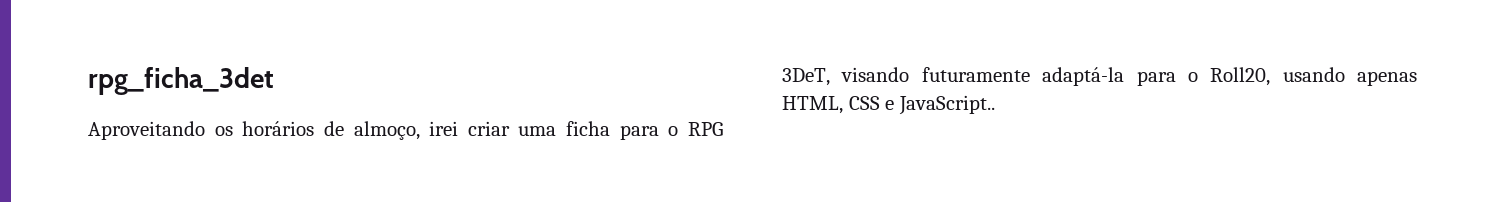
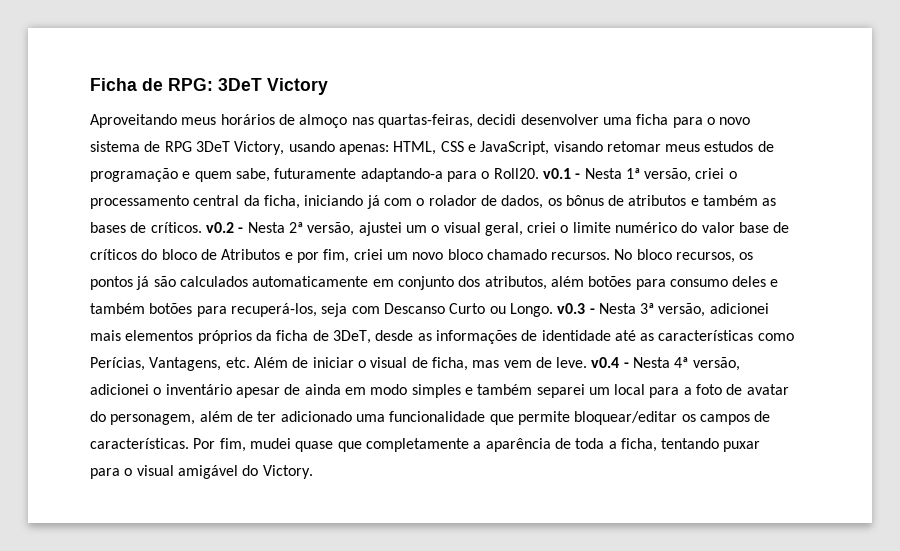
- rpg_ficha_3det
+ Ficha de RPG: 3DeT Victory
- Aproveitando os horários de almoço, irei criar uma ficha para o RPG 3DeT, visando futuramente adaptá-la para o Roll20, usando apenas HTML, CSS e JavaScript..
+ Aproveitando meus horários de almoço nas quartas-feiras, decidi desenvolver uma ficha para o novo sistema de RPG 3DeT Victory, usando apenas: HTML, CSS e JavaScript, visando retomar meus estudos de programação e quem sabe, futuramente adaptando-a para o Roll20. v0.1 - Nesta 1ª versão, criei o processamento central da ficha, iniciando já com o rolador de dados, os bônus de atributos e também as bases de críticos. v0.2 - Nesta 2ª versão, ajustei um o visual geral, criei o limite numérico do valor base de críticos do bloco de Atributos e por fim, criei um novo bloco chamado recursos. No bloco recursos, os pontos já são calculados automaticamente em conjunto dos atributos, além botões para consumo deles e também botões para recuperá-los, seja com Descanso Curto ou Longo. v0.3 - Nesta 3ª versão, adicionei mais elementos próprios da ficha de 3DeT, desde as informações de identidade até as características como Perícias, Vantagens, etc. Além de iniciar o visual de ficha, mas vem de leve. v0.4 - Nesta 4ª versão, adicionei o inventário apesar de ainda em modo simples e também separei um local para a foto de avatar do personagem, além de ter adicionado uma funcionalidade que permite bloquear/editar os campos de características. Por fim, mudei quase que completamente a aparência de toda a ficha, tentando puxar para o visual amigável do Victory.

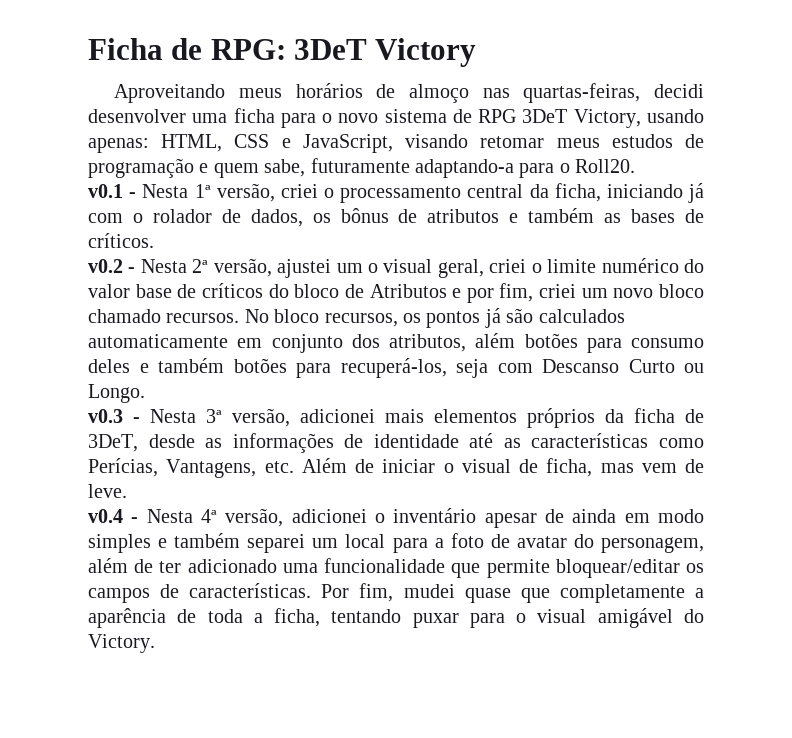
- HTML, CSS e JavaScript, visando retomar meus estudos de programação e quem sabe, futuramente adaptando-a para o Roll20. v0.1 - Nesta 1ª versão, criei o processamento central da ficha, iniciando já com o rolador de dados, os bônus de atributos e também as bases de críticos. v0.2 - Nesta 2ª versão, ajustei um o visual geral, criei o limite numérico do valor base de críticos do bloco de Atributos e por fim, criei um novo bloco chamado recursos.
+ HTML, CSS e JavaScript, visando retomar meus estudos de programação e quem sabe, futuramente adaptando-a para o Roll20.
+ v0.1 - Nesta 1ª versão, criei o processamento central da ficha, iniciando já com o rolador de dados, os bônus de atributos e também as bases de críticos.
+ v0.2 - Nesta 2ª versão, ajustei um o visual geral, criei o limite numérico do valor base de críticos do bloco de Atributos e por fim, criei um novo bloco chamado recursos.
- No bloco recursos, os pontos já são calculados automaticamente em conjunto dos atributos, além botões para consumo deles e também botões para recuperá-los, seja com Descanso Curto ou Longo. v0.3 - Nesta 3ª versão, adicionei mais elementos próprios da ficha de 3DeT, desde as informações de identidade até as características como Perícias, Vantagens, etc. Além de iniciar o visual de ficha, mas vem de leve. v0.4 - Nesta 4ª versão, adicionei o inventário apesar de ainda em modo simples e também separei um local para a foto de avatar do personagem, além de ter adicionado uma funcionalidade que permite bloquear/editar os campos de características.
+ No bloco recursos, os pontos já são calculados automaticamente em conjunto dos atributos, além botões para consumo deles e também botões para recuperá-los, seja com Descanso Curto ou Longo.
+ v0.3 - Nesta 3ª versão, adicionei mais elementos próprios da ficha de 3DeT, desde as informações de identidade até as características como Perícias, Vantagens, etc. Além de iniciar o visual de ficha, mas vem de leve.
+ v0.4 - Nesta 4ª versão, adicionei o inventário apesar de ainda em modo simples e também separei um local para a foto de avatar do personagem, além de ter adicionado uma funcionalidade que permite bloquear/editar os campos de características.

